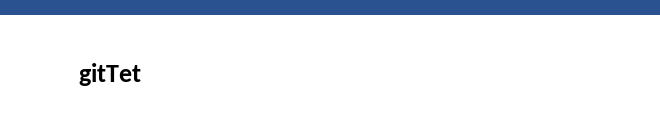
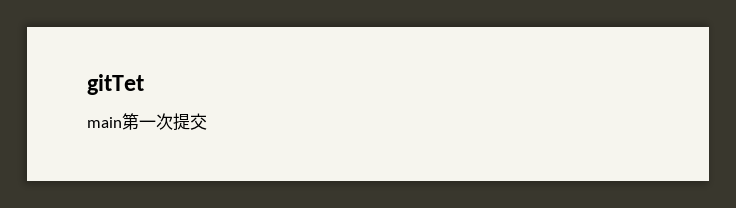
+ main第一次提交

